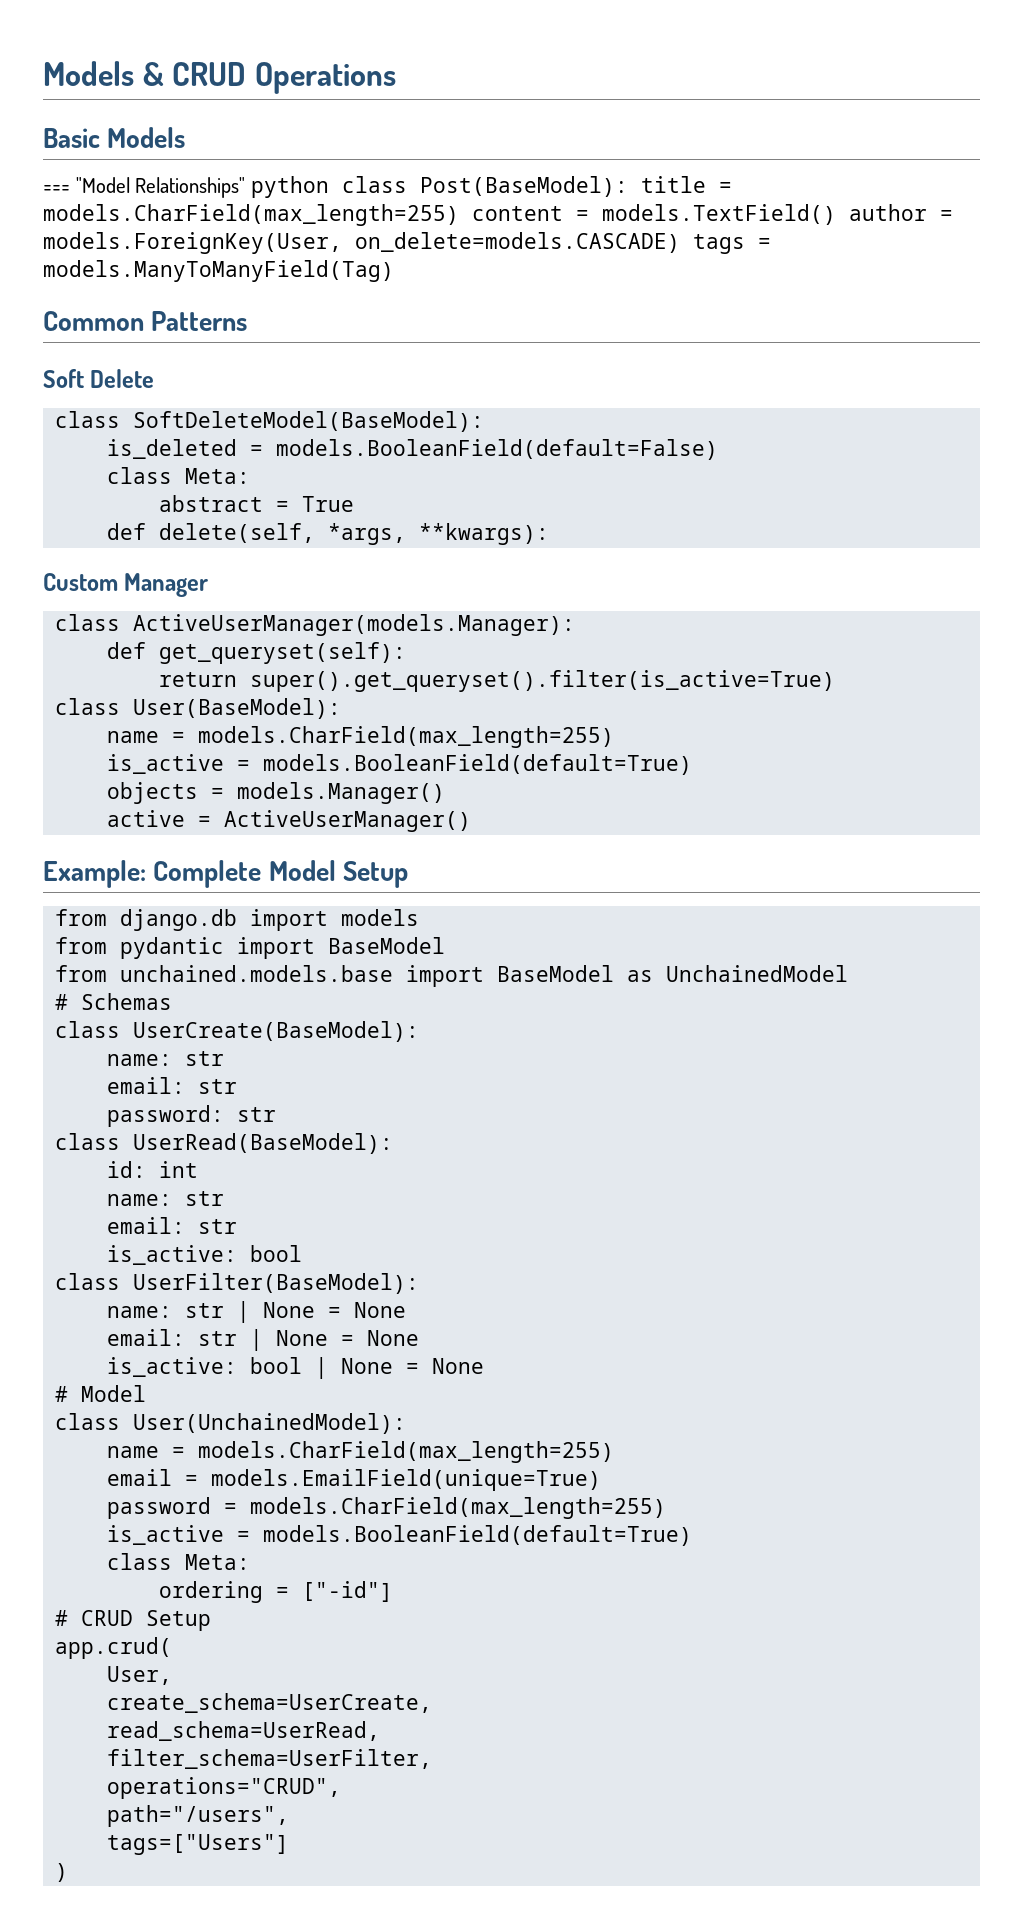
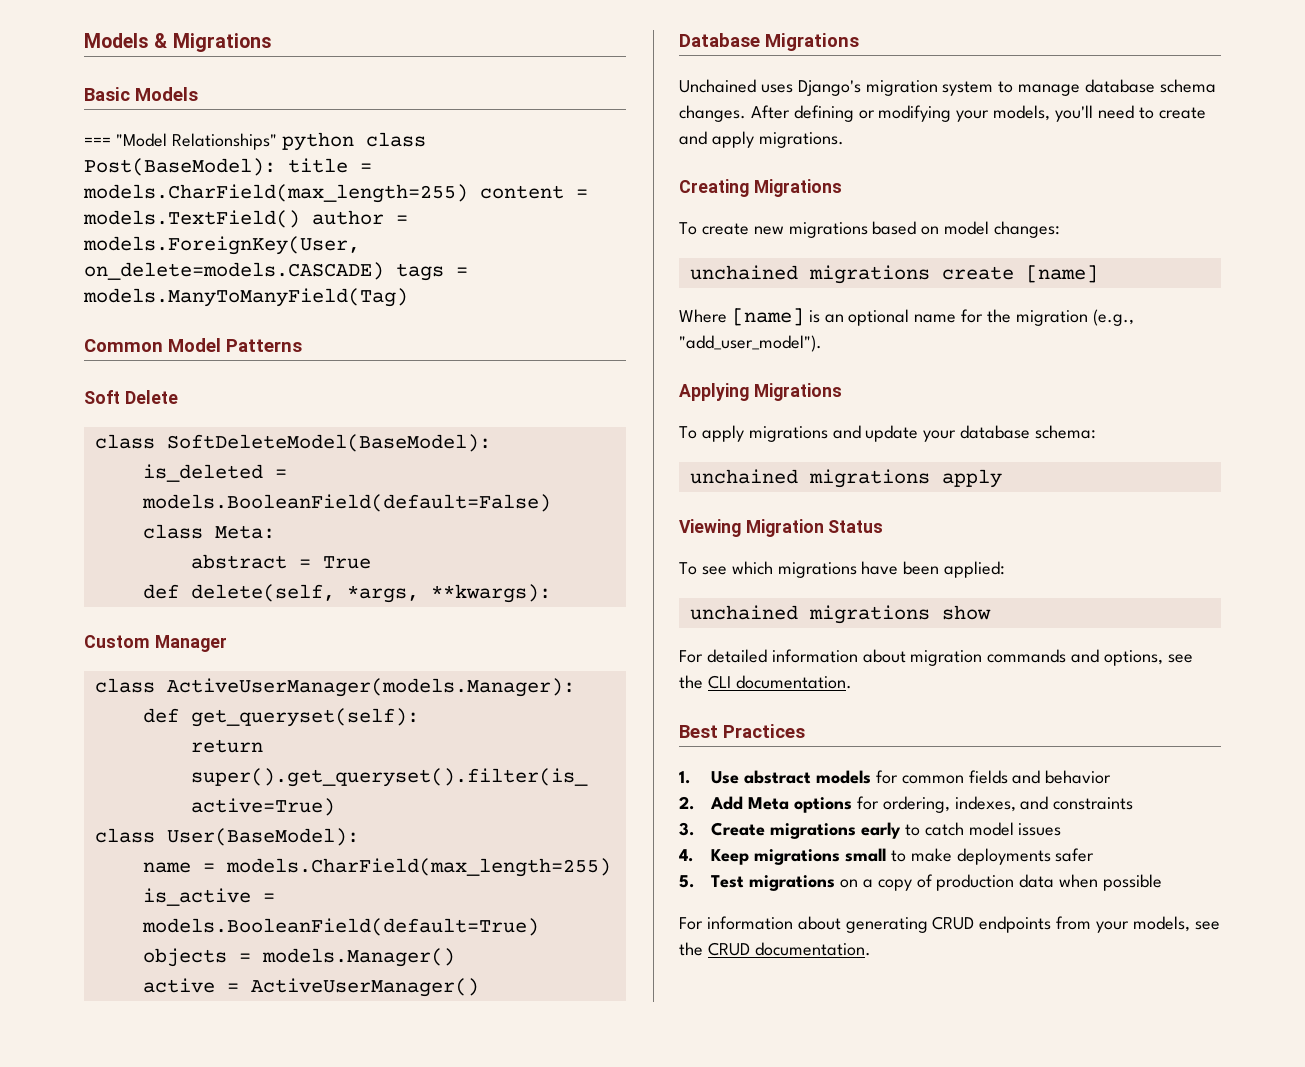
- Models & CRUD Operations
+ Models & Migrations
- Common Patterns
+ Common Model Patterns
- Example: Complete Model Setup
- from django.db import models
- from pydantic import BaseModel
- from unchained.models.base import BaseModel as UnchainedModel
- # Schemas
- class UserCreate(BaseModel):
- name: str
- email: str
- password: str
- class UserRead(BaseModel):
- id: int
- name: str
- email: str
- is_active: bool
- class UserFilter(BaseModel):
- name: str | None = None
- email: str | None = None
- is_active: bool | None = None
- # Model
- class User(UnchainedModel):
- name = models.CharField(max_length=255)
- email = models.EmailField(unique=True)
- password = models.CharField(max_length=255)
- is_active = models.BooleanField(default=True)
- class Meta:
- ordering = ["-id"]
- # CRUD Setup
- app.crud(
- User,
- create_schema=UserCreate,
- read_schema=UserRead,
- filter_schema=UserFilter,
- operations="CRUD",
- path="/users",
- tags=["Users"]
- )
+ Database Migrations
+ Unchained uses Django's migration system to manage database schema changes. After defining or modifying your models, you'll need to create and apply migrations.
+ Creating Migrations
+ To create new migrations based on model changes:
+ unchained migrations create [name]
+ Where [name] is an optional name for the migration (e.g., "add_user_model").
+ Applying Migrations
+ To apply migrations and update your database schema:
+ unchained migrations apply
+ Viewing Migration Status
+ To see which migrations have been applied:
+ unchained migrations show
+ For detailed information about migration commands and options, see the CLI documentation.
+ Best Practices
+ 1. Use abstract models for common fields and behavior
+ 2. Add Meta options for ordering, indexes, and constraints
+ 3. Create migrations early to catch model issues
+ 4. Keep migrations small to make deployments safer
+ 5. Test migrations on a copy of production data when possible
+ For information about generating CRUD endpoints from your models, see the CRUD documentation.

